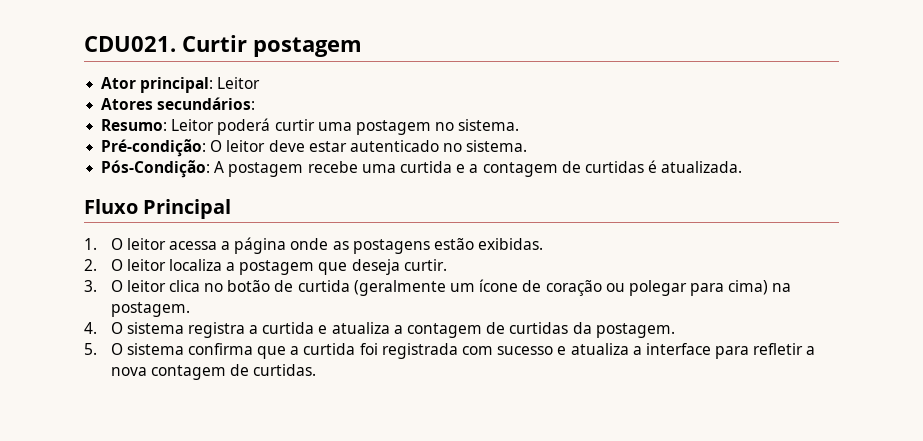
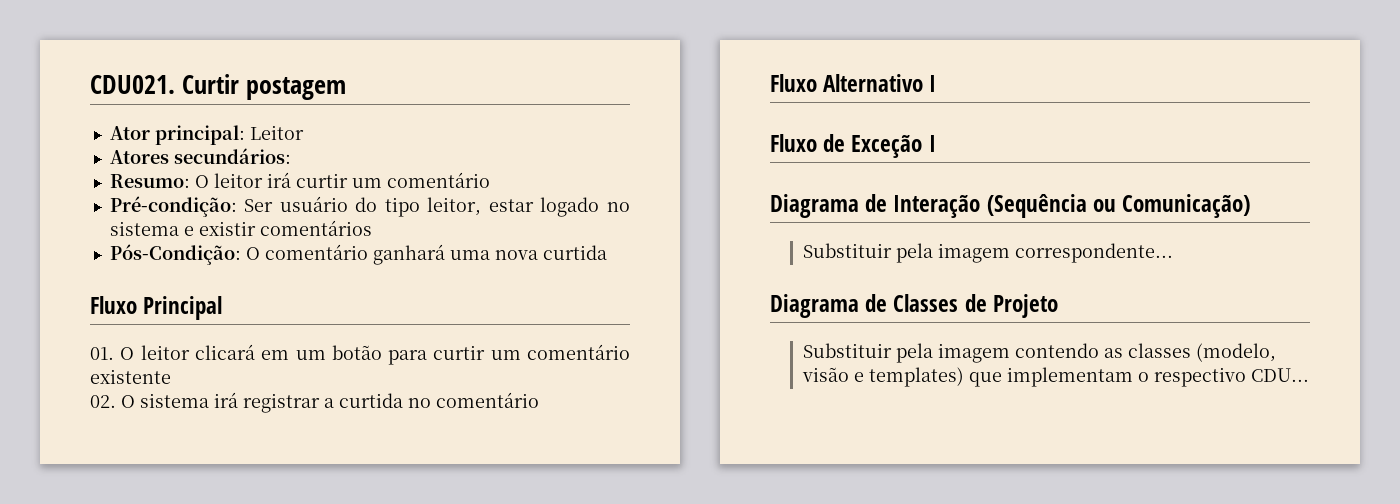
- Resumo: Leitor poderá curtir uma postagem no sistema.
- Pré-condição: O leitor deve estar autenticado no sistema.
- Pós-Condição: A postagem recebe uma curtida e a contagem de curtidas é atualizada.
+ Resumo: O leitor irá curtir um comentário
+ Pré-condição: Ser usuário do tipo leitor, estar logado no sistema e existir comentários
+ Pós-Condição: O comentário ganhará uma nova curtida
- 1. O leitor acessa a página onde as postagens estão exibidas.
- 2. O leitor localiza a postagem que deseja curtir.
- 3. O leitor clica no botão de curtida (geralmente um ícone de coração ou polegar para cima) na postagem.
- 4. O sistema registra a curtida e atualiza a contagem de curtidas da postagem.
- 5. O sistema confirma que a curtida foi registrada com sucesso e atualiza a interface para refletir a nova contagem de curtidas.
+ 01. O leitor clicará em um botão para curtir um comentário existente
+ 02. O sistema irá registrar a curtida no comentário
+ Fluxo Alternativo I
+ Fluxo de Exceção I
+ Diagrama de Interação (Sequência ou Comunicação)
+ Substituir pela imagem correspondente...
+ Diagrama de Classes de Projeto
+ Substituir pela imagem contendo as classes (modelo, visão e templates) que implementam o respectivo CDU...

